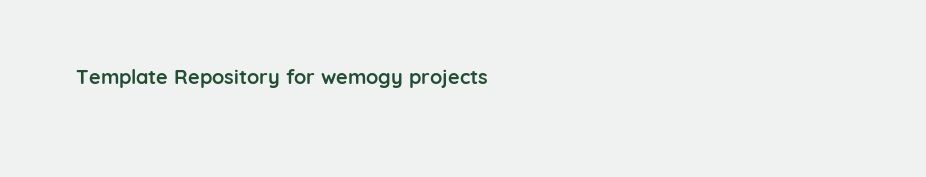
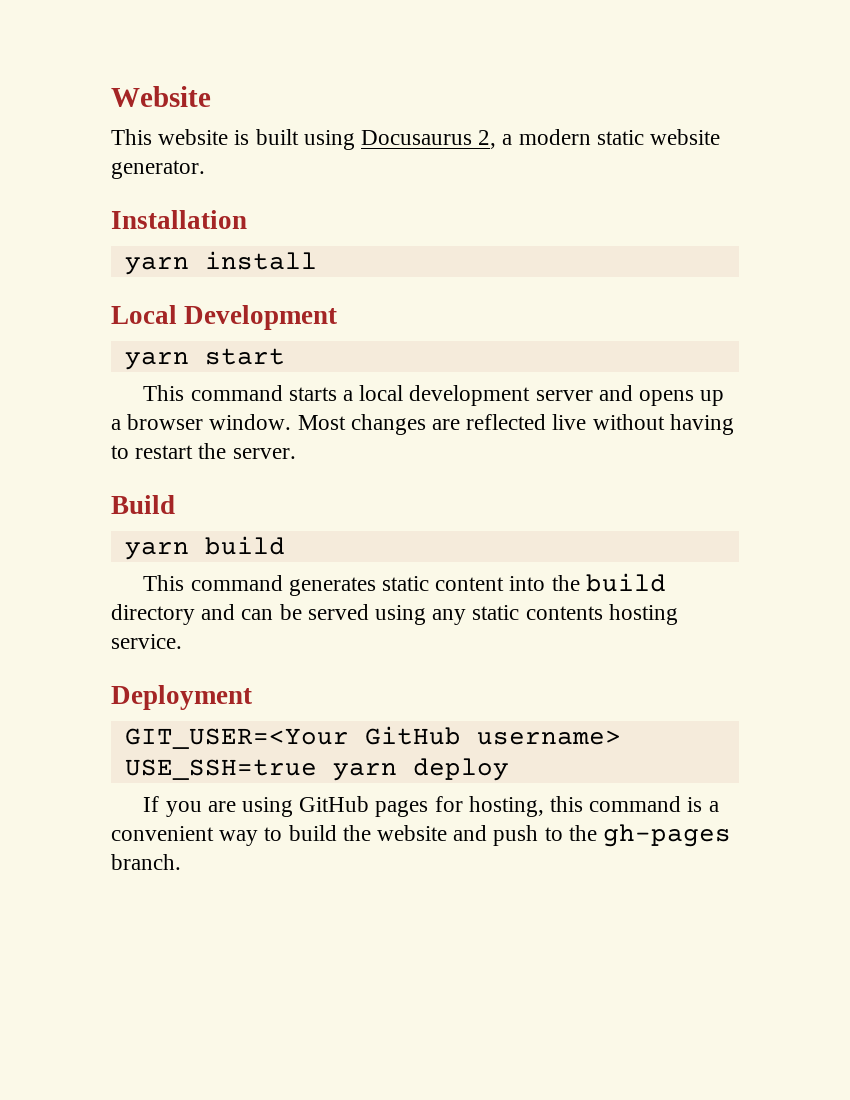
- Template Repository for wemogy projects
+ Website
+ This website is built using Docusaurus 2, a modern static website generator.
+ Installation
+ yarn install
+ Local Development
+ yarn start
+ This command starts a local development server and opens up a browser window. Most changes are reflected live without having to restart the server.
+ Build
+ yarn build
+ This command generates static content into the build directory and can be served using any static contents hosting service.
+ Deployment
+ GIT_USER=<Your GitHub username> USE_SSH=true yarn deploy
+ If you are using GitHub pages for hosting, this command is a convenient way to build the website and push to the gh-pages branch.

